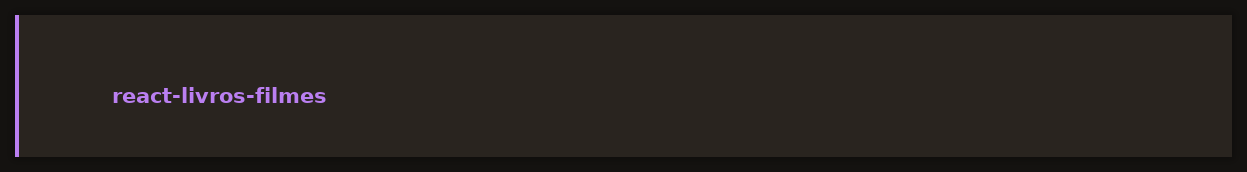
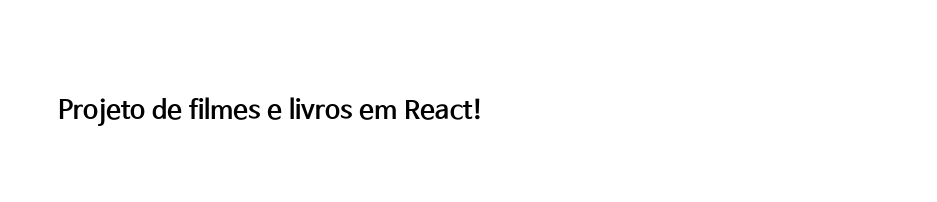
- react-livros-filmes
+ Projeto de filmes e livros em React!

